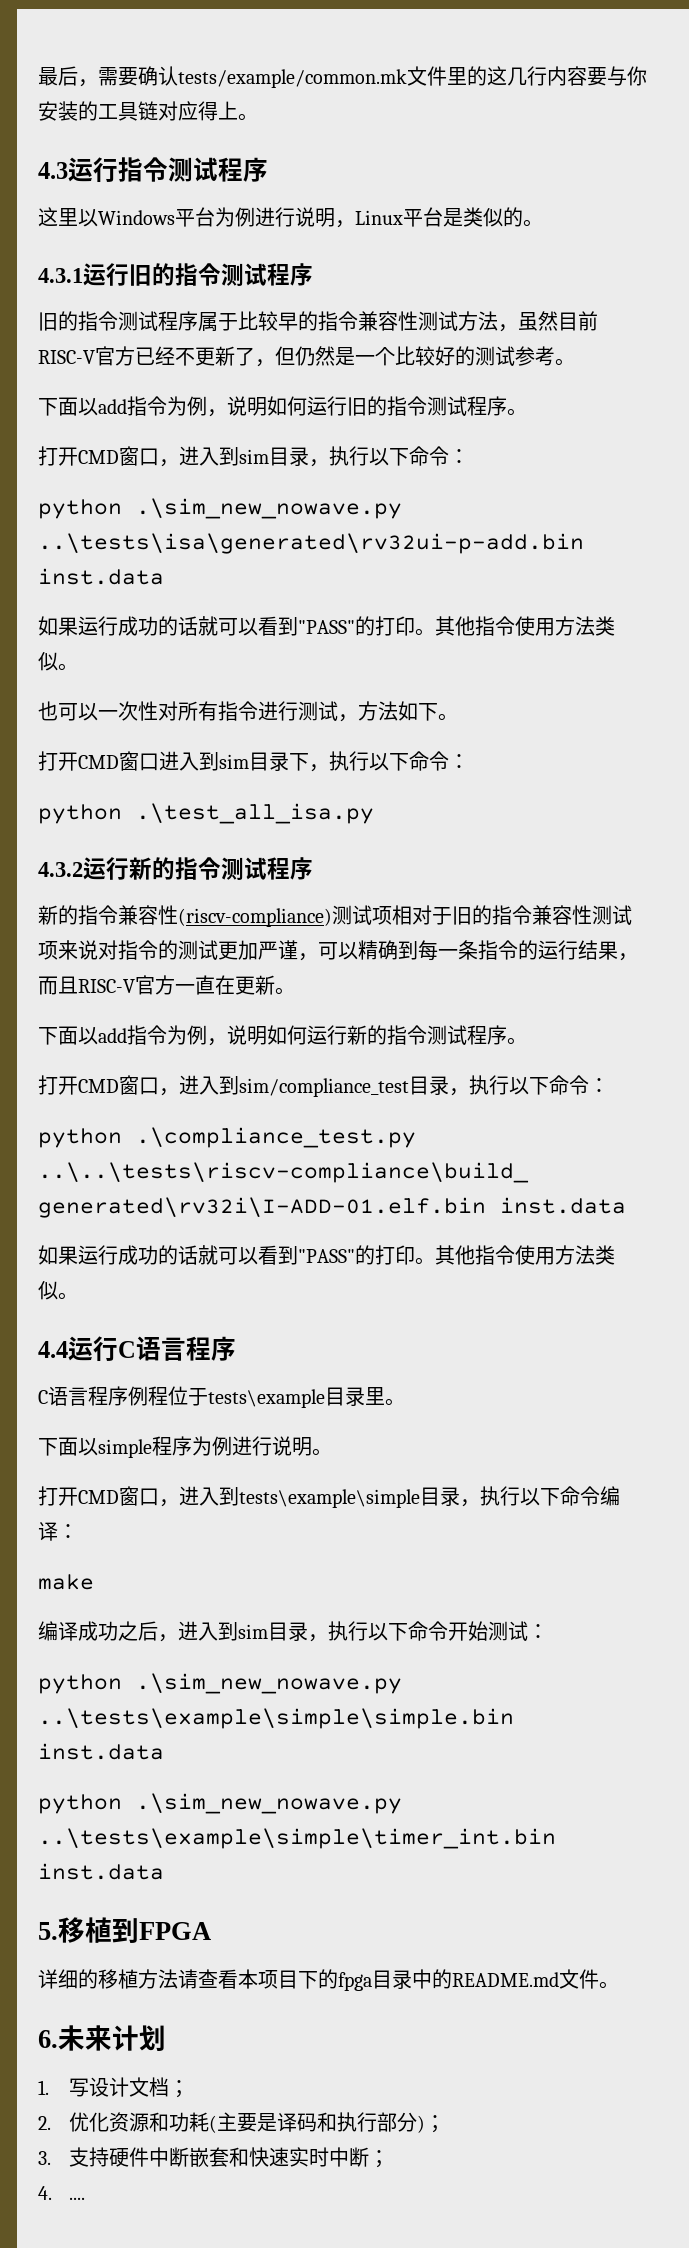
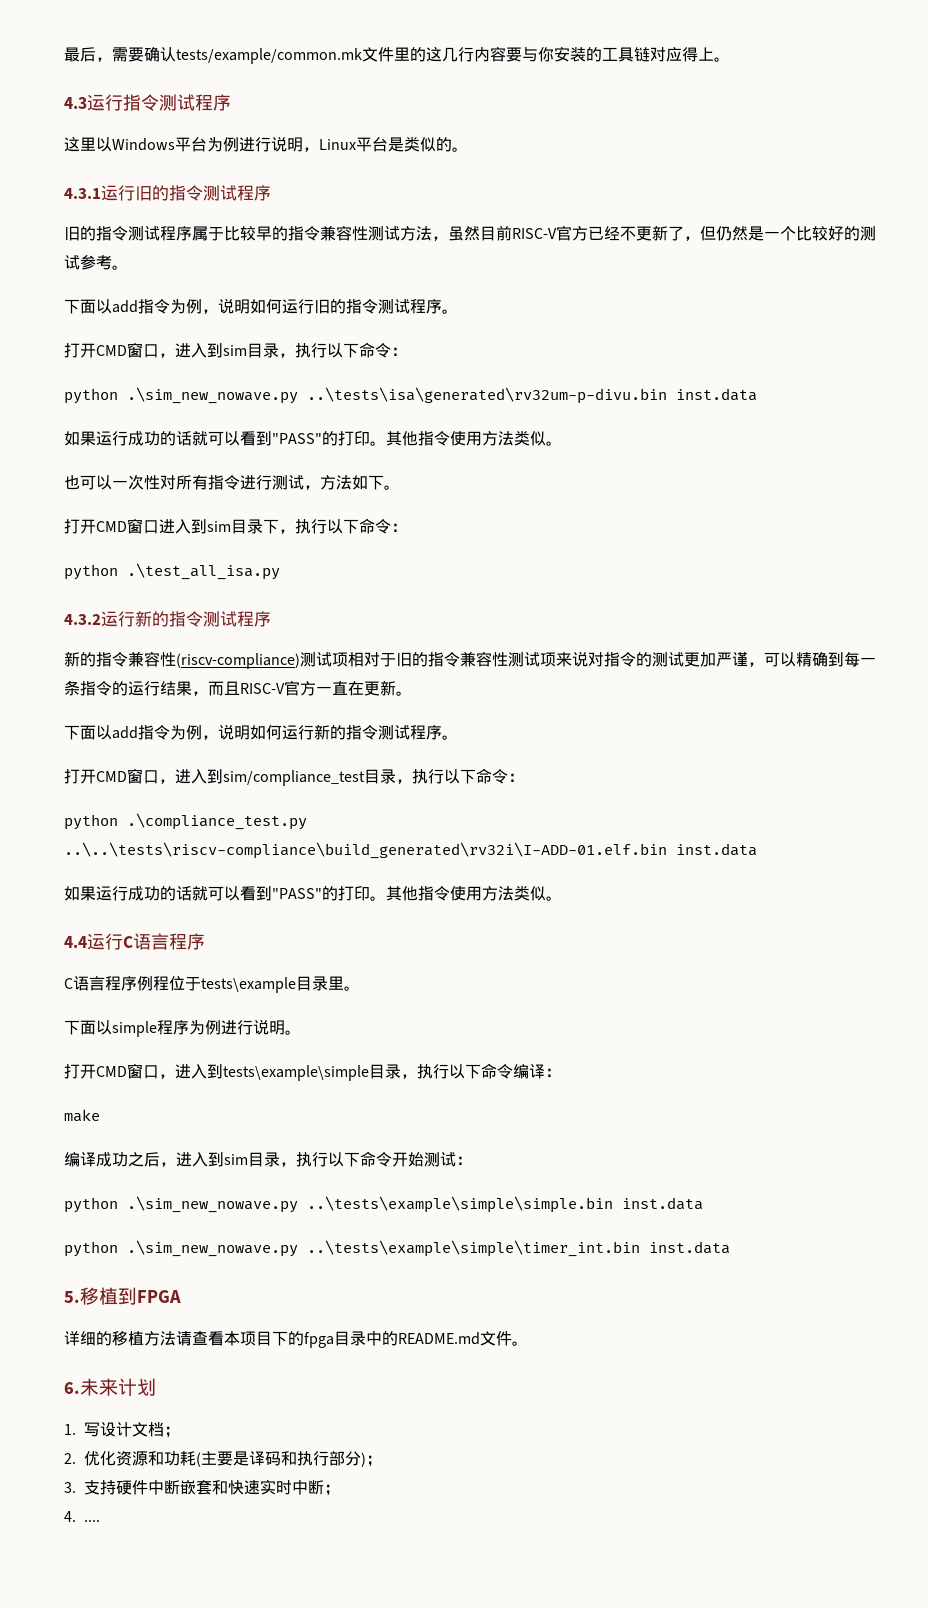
- python .\sim_new_nowave.py ..\tests\isa\generated\rv32ui-p-add.bin inst.data
+ python .\sim_new_nowave.py ..\tests\isa\generated\rv32um-p-divu.bin inst.data

